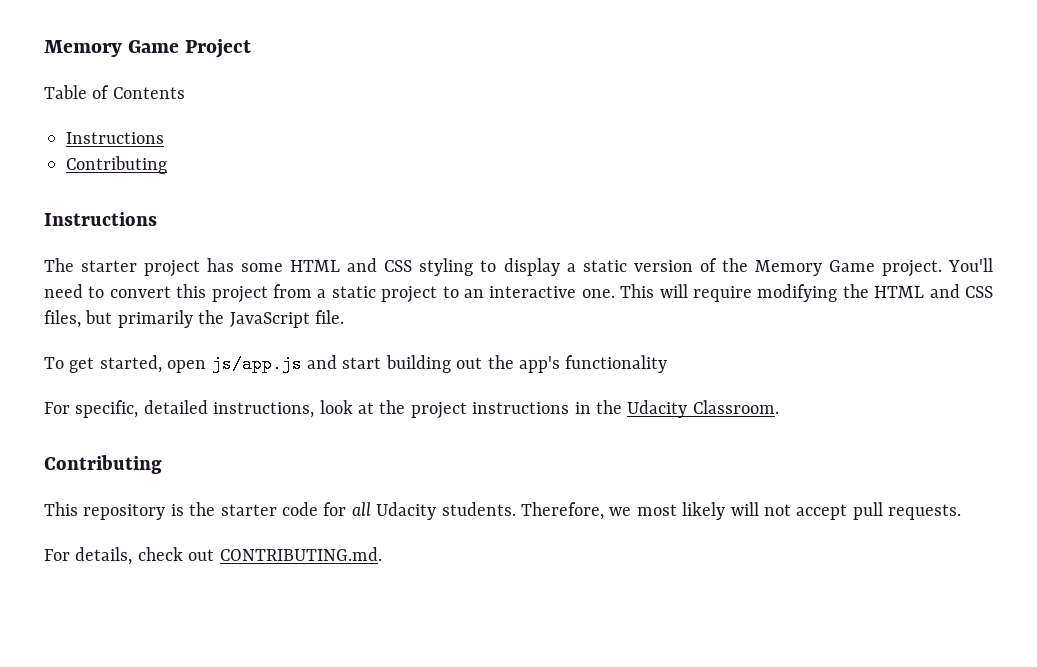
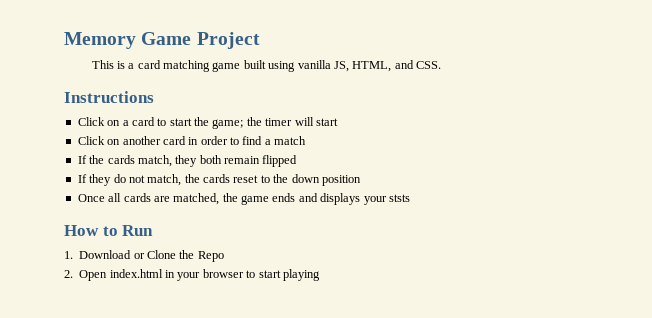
- Table of Contents
+ This is a card matching game built using vanilla JS, HTML, and CSS.
  Instructions
- Contributing
- Instructions
- The starter project has some HTML and CSS styling to display a static version of the Memory Game project. You'll need to convert this project from a static project to an interactive one. This will require modifying the HTML and CSS files, but primarily the JavaScript file.
- To get started, open js/app.js and start building out the app's functionality
- For specific, detailed instructions, look at the project instructions in the Udacity Classroom.
- Contributing
- This repository is the starter code for all Udacity students. Therefore, we most likely will not accept pull requests.
- For details, check out CONTRIBUTING.md.
+ Click on a card to start the game; the timer will start
+ Click on another card in order to find a match
+ If the cards match, they both remain flipped
+ If they do not match, the cards reset to the down position
+ Once all cards are matched, the game ends and displays your ststs
+ How to Run
+ 1. Download or Clone the Repo
+ 2. Open index.html in your browser to start playing

